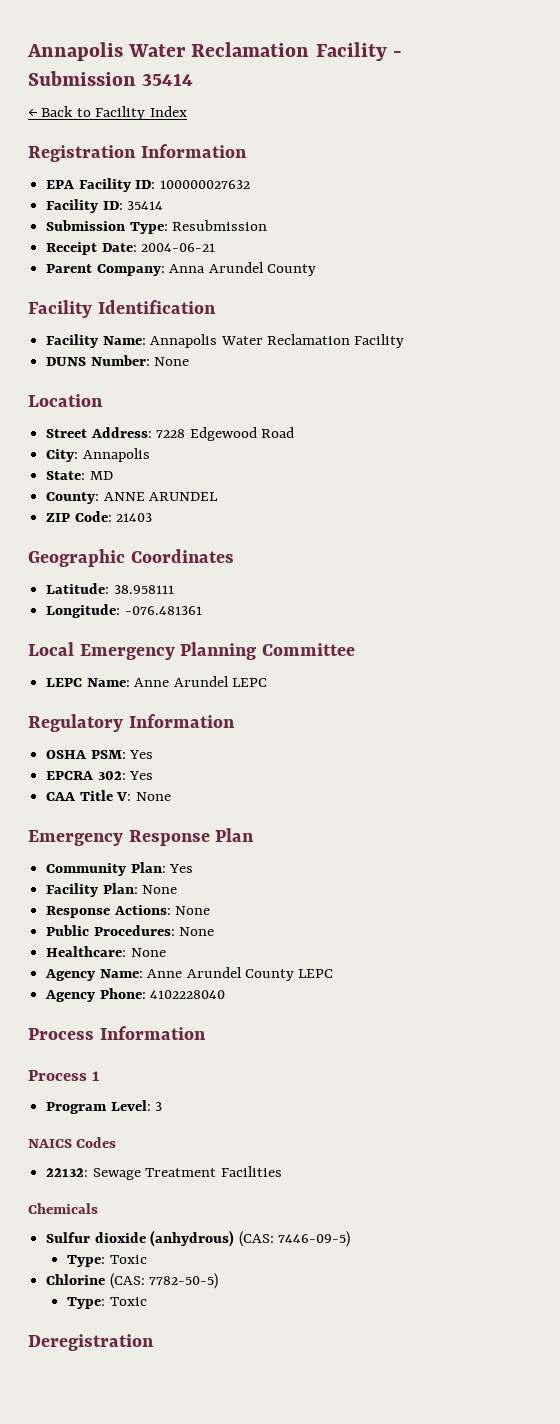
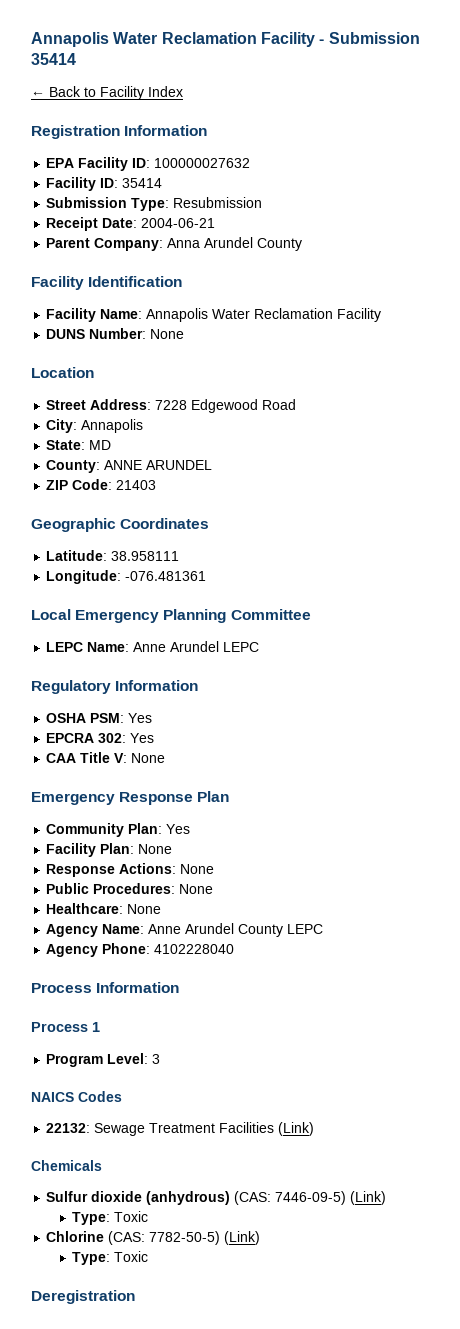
- 22132: Sewage Treatment Facilities
+ 22132: Sewage Treatment Facilities (Link)
- Sulfur dioxide (anhydrous) (CAS: 7446-09-5)
+ Sulfur dioxide (anhydrous) (CAS: 7446-09-5) (Link)
- Chlorine (CAS: 7782-50-5)
+ Chlorine (CAS: 7782-50-5) (Link)

